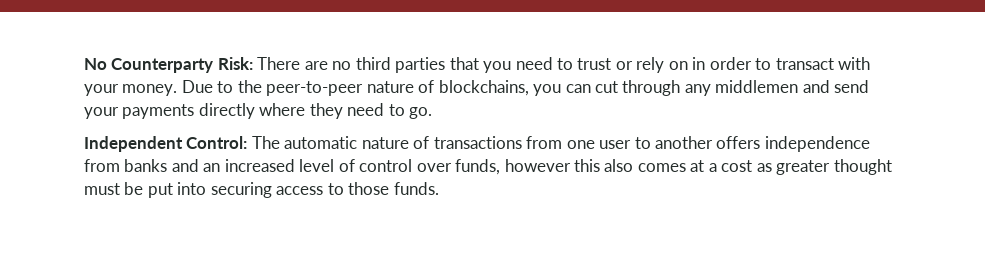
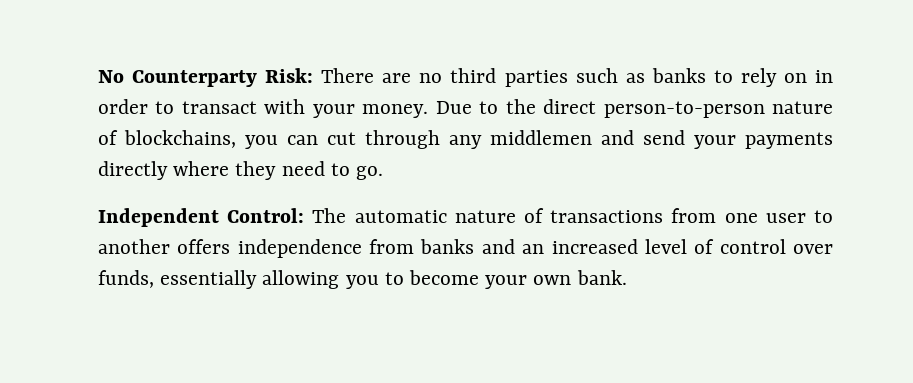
- No Counterparty Risk: There are no third parties that you need to trust or rely on in order to transact with your money.
+ No Counterparty Risk: There are no third parties such as banks to rely on in order to transact with your money.
- Due to the peer-to-peer nature of blockchains, you can cut through any middlemen and send your payments directly where they need to go.
+ Due to the direct person-to-person nature of blockchains, you can cut through any middlemen and send your payments directly where they need to go.
- Independent Control: The automatic nature of transactions from one user to another offers independence from banks and an increased level of control over funds, however this also comes at a cost as greater thought must be put into securing access to those funds.
+ Independent Control: The automatic nature of transactions from one user to another offers independence from banks and an increased level of control over funds, essentially allowing you to become your own bank.

